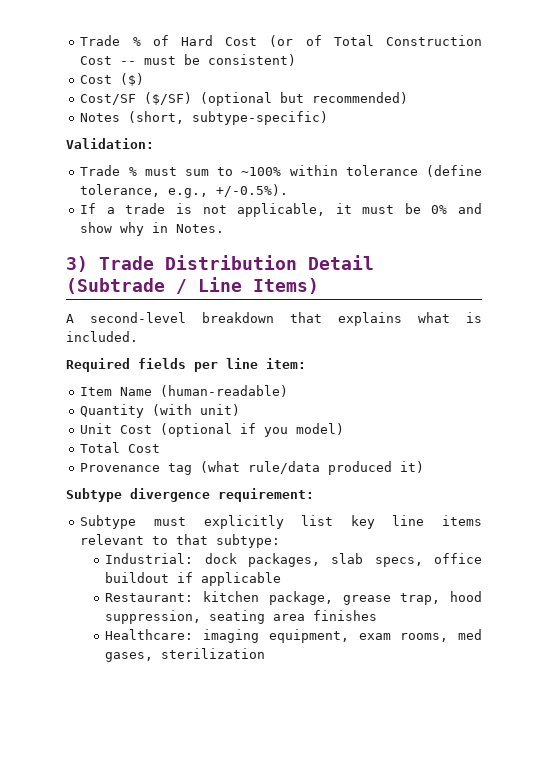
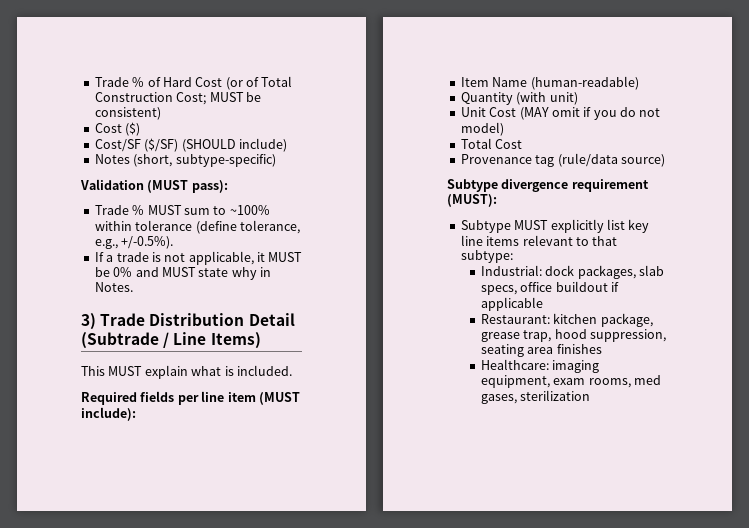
- Trade % of Hard Cost (or of Total Construction Cost -- must be consistent)
+ Trade % of Hard Cost (or of Total Construction Cost; MUST be consistent)
- Cost/SF ($/SF) (optional but recommended)
+ Cost/SF ($/SF) (SHOULD include)
- Validation:
- Trade % must sum to ~100% within tolerance (define tolerance, e.g., +/-0.5%).
+ Validation (MUST pass):
+ Trade % MUST sum to ~100% within tolerance (define tolerance, e.g., +/-0.5%).
- If a trade is not applicable, it must be 0% and show why in Notes.
+ If a trade is not applicable, it MUST be 0% and MUST state why in Notes.
- A second-level breakdown that explains what is included.
+ This MUST explain what is included.
- Required fields per line item:
+ Required fields per line item (MUST include):
- Unit Cost (optional if you model)
+ Unit Cost (MAY omit if you do not model)
- Provenance tag (what rule/data produced it)
+ Provenance tag (rule/data source)
- Subtype divergence requirement:
- Subtype must explicitly list key line items relevant to that subtype:
+ Subtype divergence requirement (MUST):
+ Subtype MUST explicitly list key line items relevant to that subtype:

